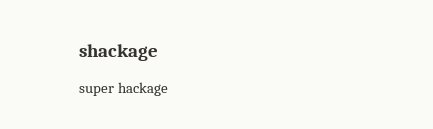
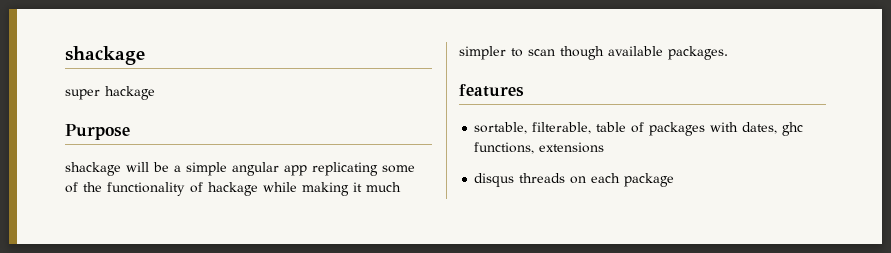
+ Purpose
+ shackage will be a simple angular app replicating some of the functionality of hackage while making it much simpler to scan though available packages.
+ features
+ sortable, filterable, table of packages with dates, ghc functions, extensions
+ disqus threads on each package

